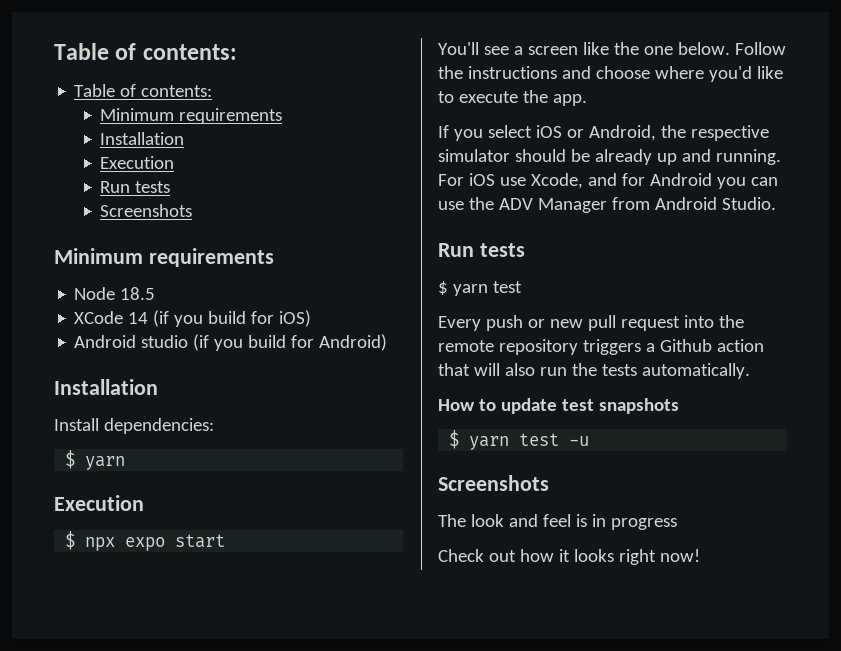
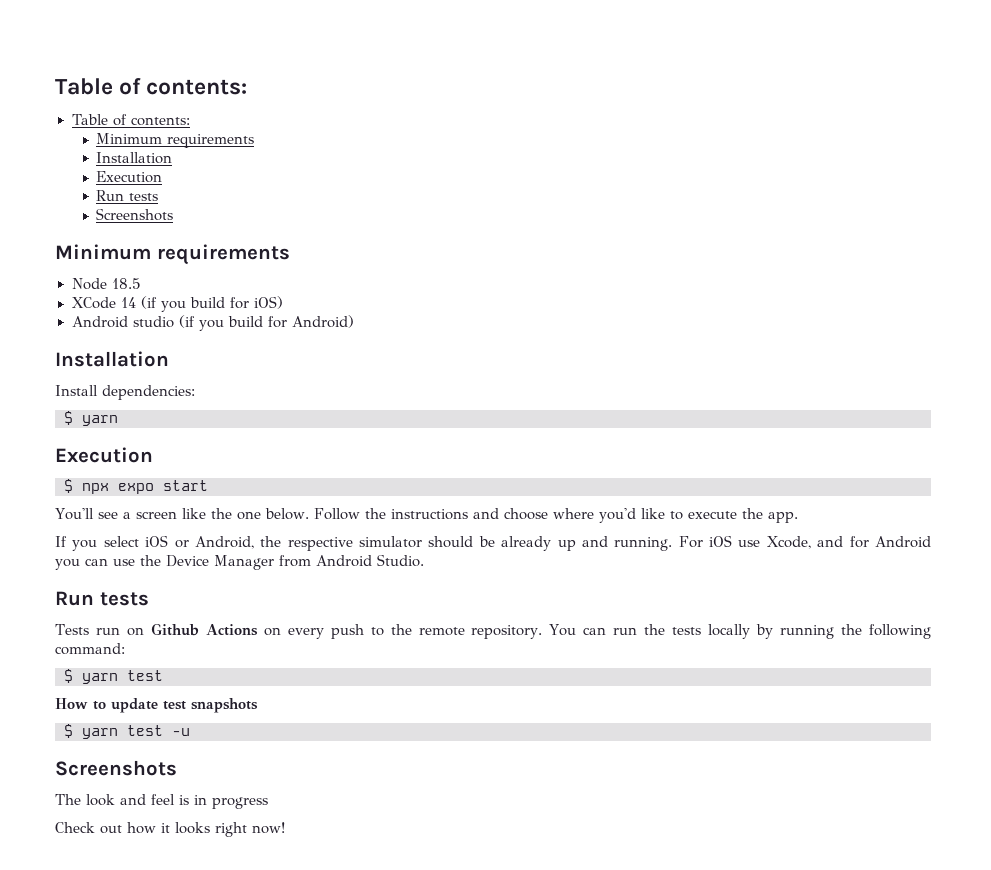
- For iOS use Xcode, and for Android you can use the ADV Manager from Android Studio.
+ For iOS use Xcode, and for Android you can use the Device Manager from Android Studio.
  Run tests
+ Tests run on Github Actions on every push to the remote repository. You can run the tests locally by running the following command:
  $ yarn test
- Every push or new pull request into the remote repository triggers a Github action that will also run the tests automatically.

